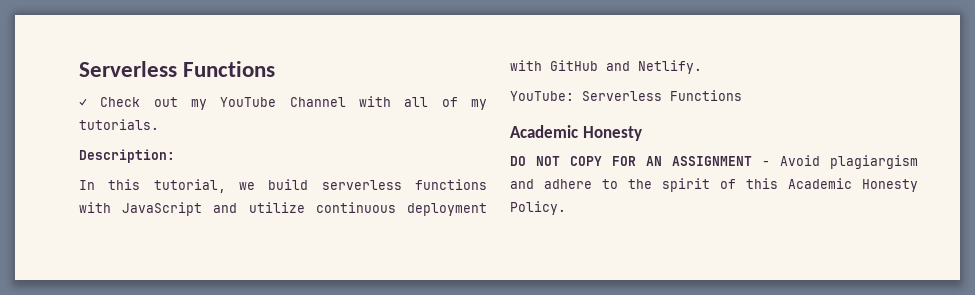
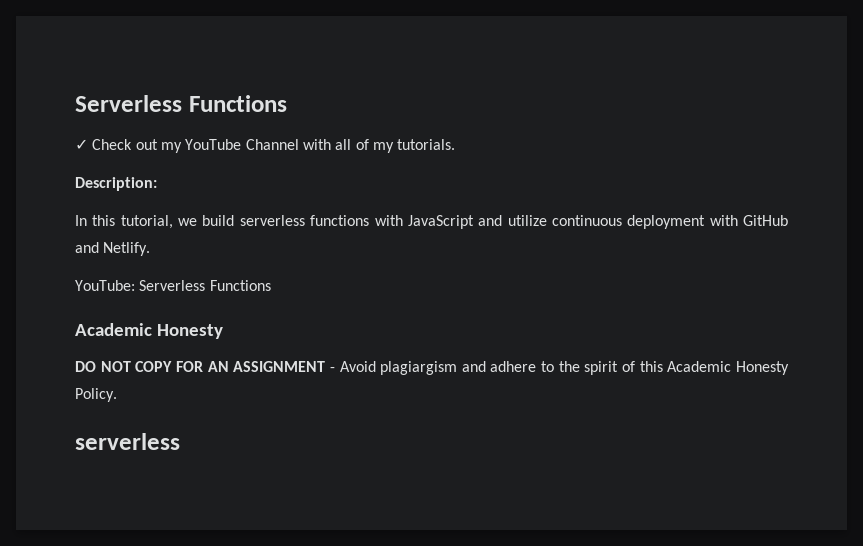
  DO NOT COPY FOR AN ASSIGNMENT - Avoid plagiargism and adhere to the spirit of this Academic Honesty Policy.
+ serverless

